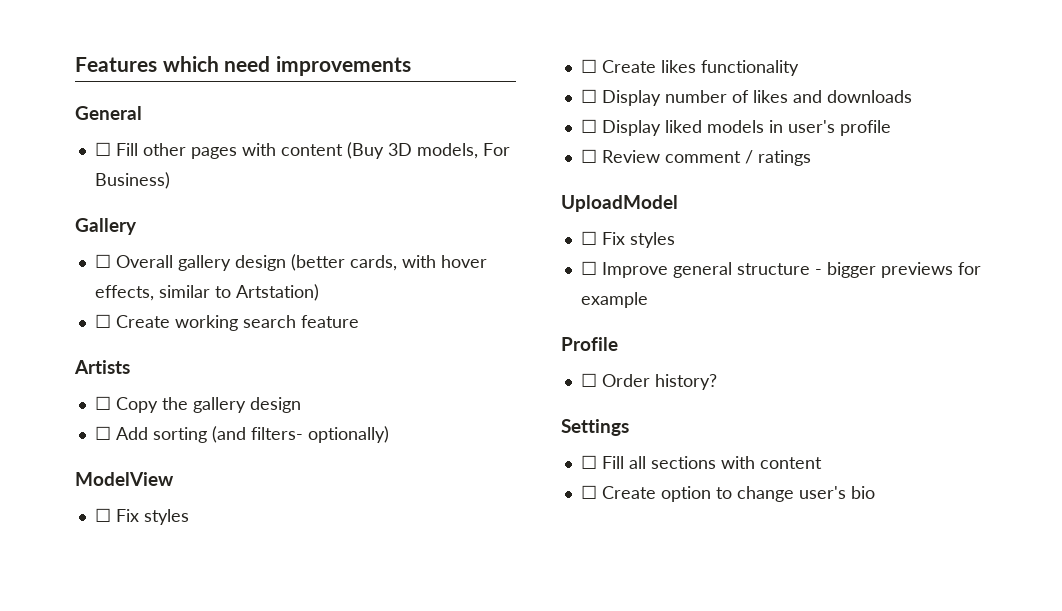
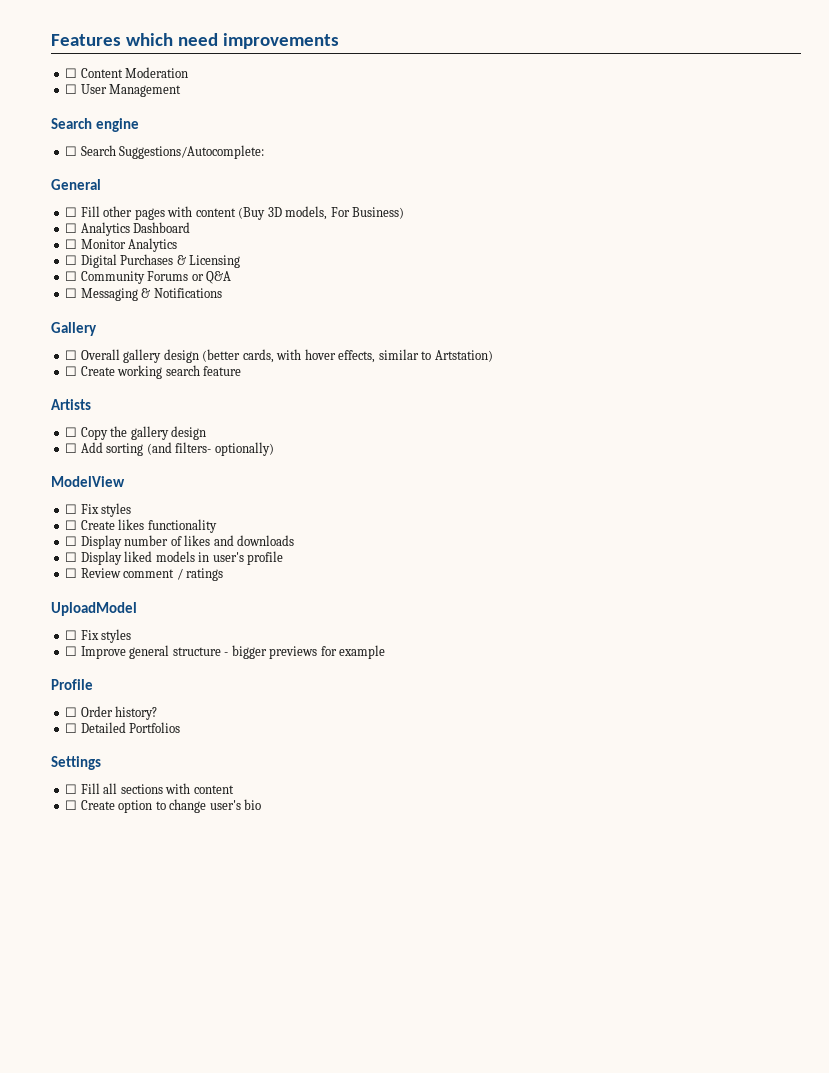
+ ☐ Content Moderation
+ ☐ User Management
+ Search engine
+ ☐ Search Suggestions/Autocomplete:
+ ☐ Analytics Dashboard
+ ☐ Monitor Analytics
+ ☐ Digital Purchases & Licensing
+ ☐ Community Forums or Q&A
+ ☐ Messaging & Notifications
+ ☐ Detailed Portfolios

